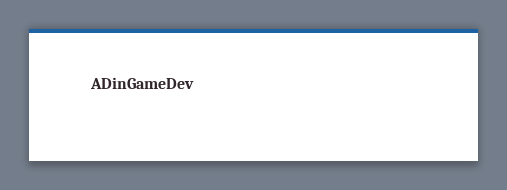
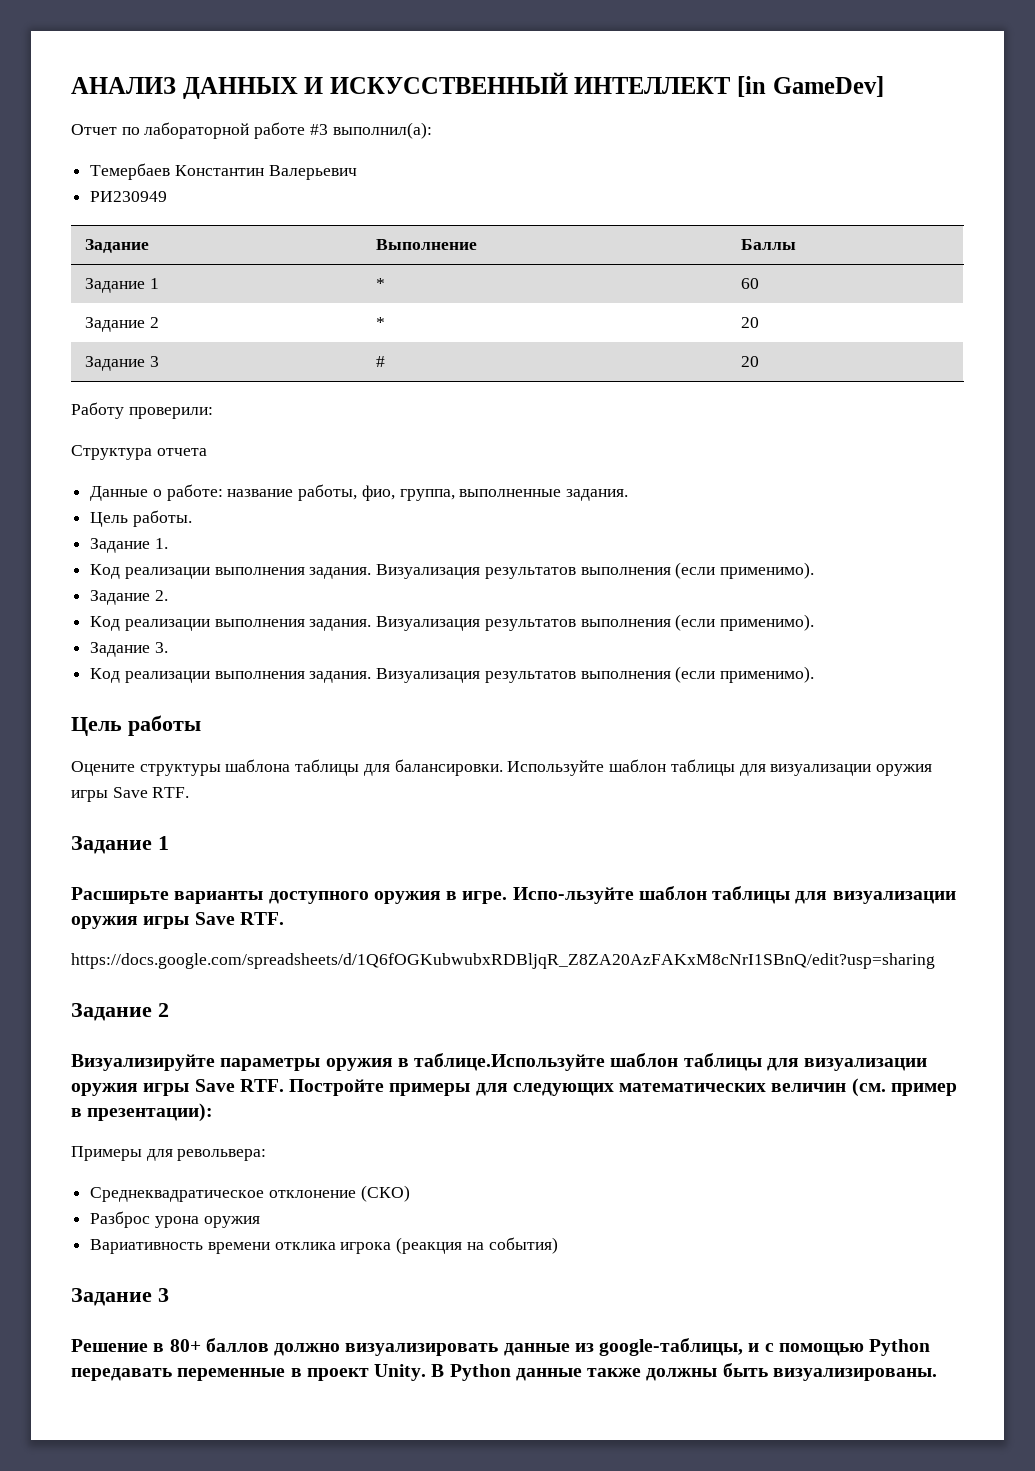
- ADinGameDev
+ АНАЛИЗ ДАННЫХ И ИСКУССТВЕННЫЙ ИНТЕЛЛЕКТ [in GameDev]
+ Отчет по лабораторной работе #3 выполнил(а):
+ Темербаев Константин Валерьевич
+ РИ230949
+ Задание | Выполнение | Баллы
+ Задание 1 | * | 60
+ Задание 2 | * | 20
+ Задание 3 | # | 20
+ Работу проверили:
+ Структура отчета
+ Данные о работе: название работы, фио, группа, выполненные задания.
+ Цель работы.
+ Задание 1.
+ Код реализации выполнения задания. Визуализация результатов выполнения (если применимо).
+ Задание 2.
+ Код реализации выполнения задания. Визуализация результатов выполнения (если применимо).
+ Задание 3.
+ Код реализации выполнения задания. Визуализация результатов выполнения (если применимо).
+ Цель работы
+ Оцените структуры шаблона таблицы для балансировки. Используйте шаблон таблицы для визуализации оружия игры Save RTF.
+ Задание 1
+ Расширьте варианты доступного оружия в игре. Испо-льзуйте шаблон таблицы для визуализации оружия игры Save RTF.
+ https://docs.google.com/spreadsheets/d/1Q6fOGKubwubxRDBljqR_Z8ZA20AzFAKxM8cNrI1SBnQ/edit?usp=sharing
+ Задание 2
+ Визуализируйте параметры оружия в таблице.Используйте шаблон таблицы для визуализации оружия игры Save RTF. Постройте примеры для следующих математических величин (см. пример в презентации):
+ Примеры для револьвера:
+ Среднеквадратическое отклонение (СКО)
+ Разброс урона оружия
+ Вариативность времени отклика игрока (реакция на события)
+ Задание 3
+ Решение в 80+ баллов должно визуализировать данные из google-таблицы, и с помощью Python передавать переменные в проект Unity. В Python данные также должны быть визуализированы.

